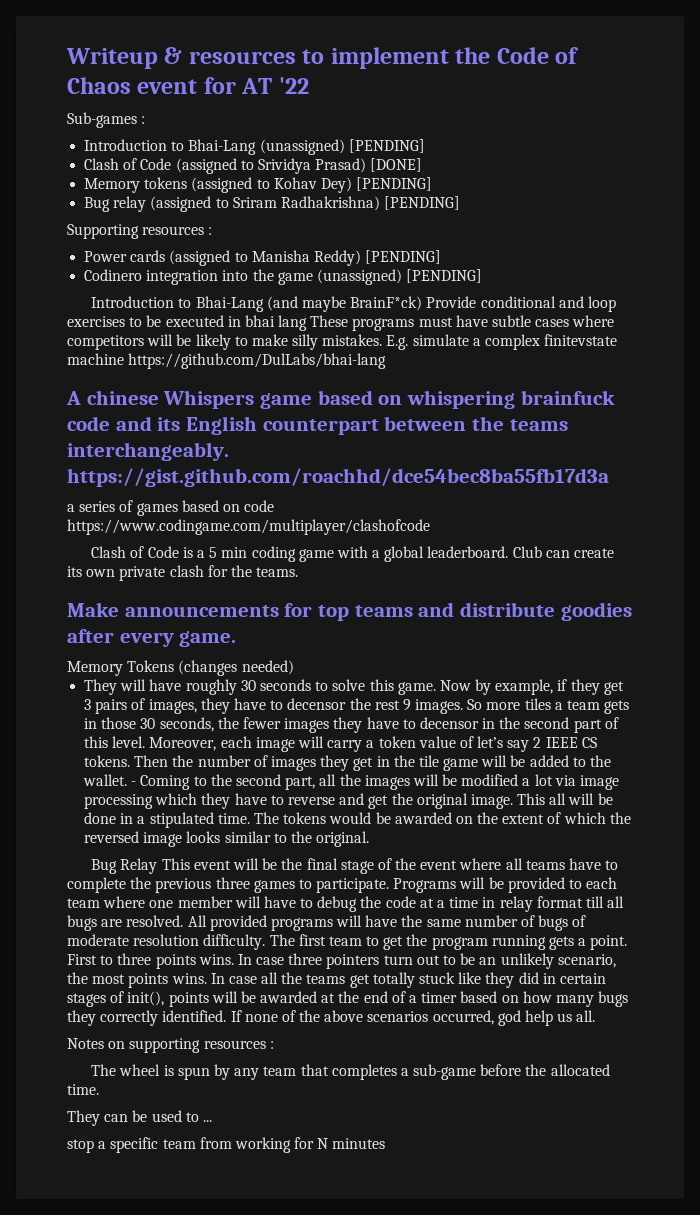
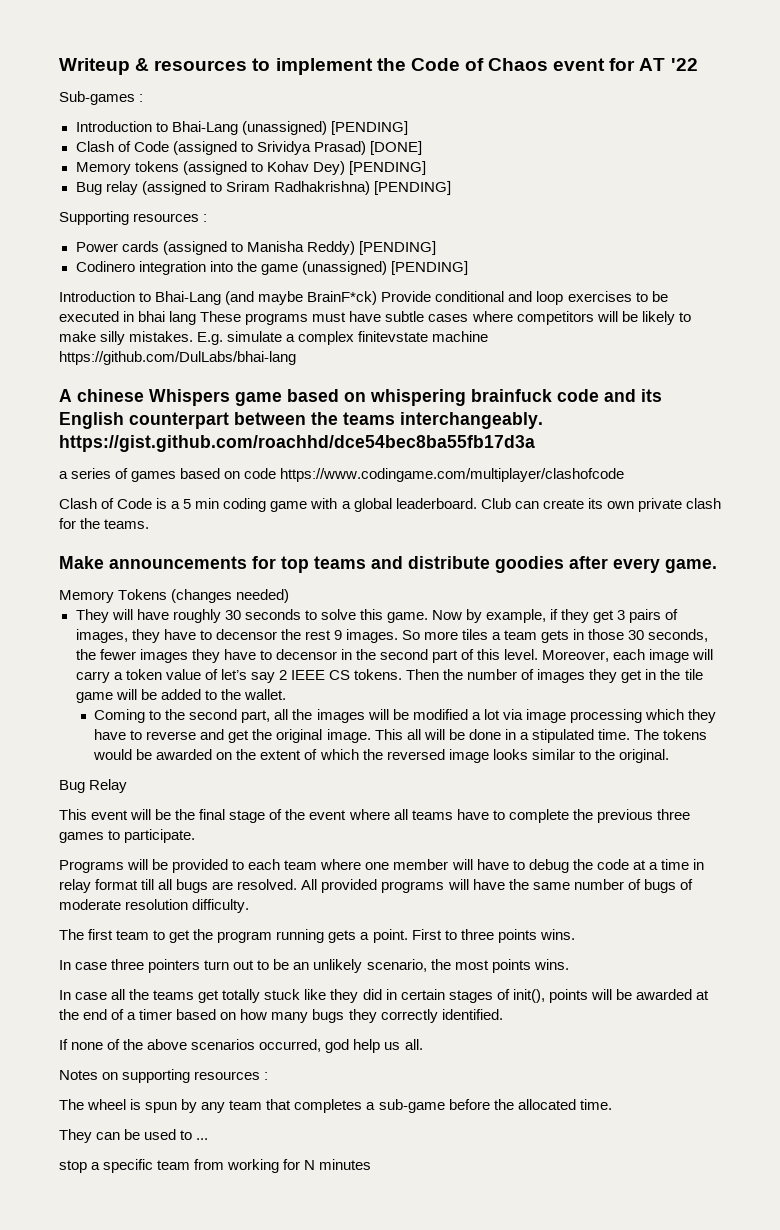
- Then the number of images they get in the tile game will be added to the wallet. - Coming to the second part, all the images will be modified a lot via image processing which they have to reverse and get the original image.
+ Then the number of images they get in the tile game will be added to the wallet.
+ Coming to the second part, all the images will be modified a lot via image processing which they have to reverse and get the original image.
- Bug Relay This event will be the final stage of the event where all teams have to complete the previous three games to participate. Programs will be provided to each team where one member will have to debug the code at a time in relay format till all bugs are resolved.
+ Bug Relay
+ This event will be the final stage of the event where all teams have to complete the previous three games to participate.
+ Programs will be provided to each team where one member will have to debug the code at a time in relay format till all bugs are resolved.
- All provided programs will have the same number of bugs of moderate resolution difficulty. The first team to get the program running gets a point.
+ All provided programs will have the same number of bugs of moderate resolution difficulty.
+ The first team to get the program running gets a point.
- First to three points wins. In case three pointers turn out to be an unlikely scenario, the most points wins. In case all the teams get totally stuck like they did in certain stages of init(), points will be awarded at the end of a timer based on how many bugs they correctly identified. If none of the above scenarios occurred, god help us all.
+ First to three points wins.
+ In case three pointers turn out to be an unlikely scenario, the most points wins.
+ In case all the teams get totally stuck like they did in certain stages of init(), points will be awarded at the end of a timer based on how many bugs they correctly identified.
+ If none of the above scenarios occurred, god help us all.

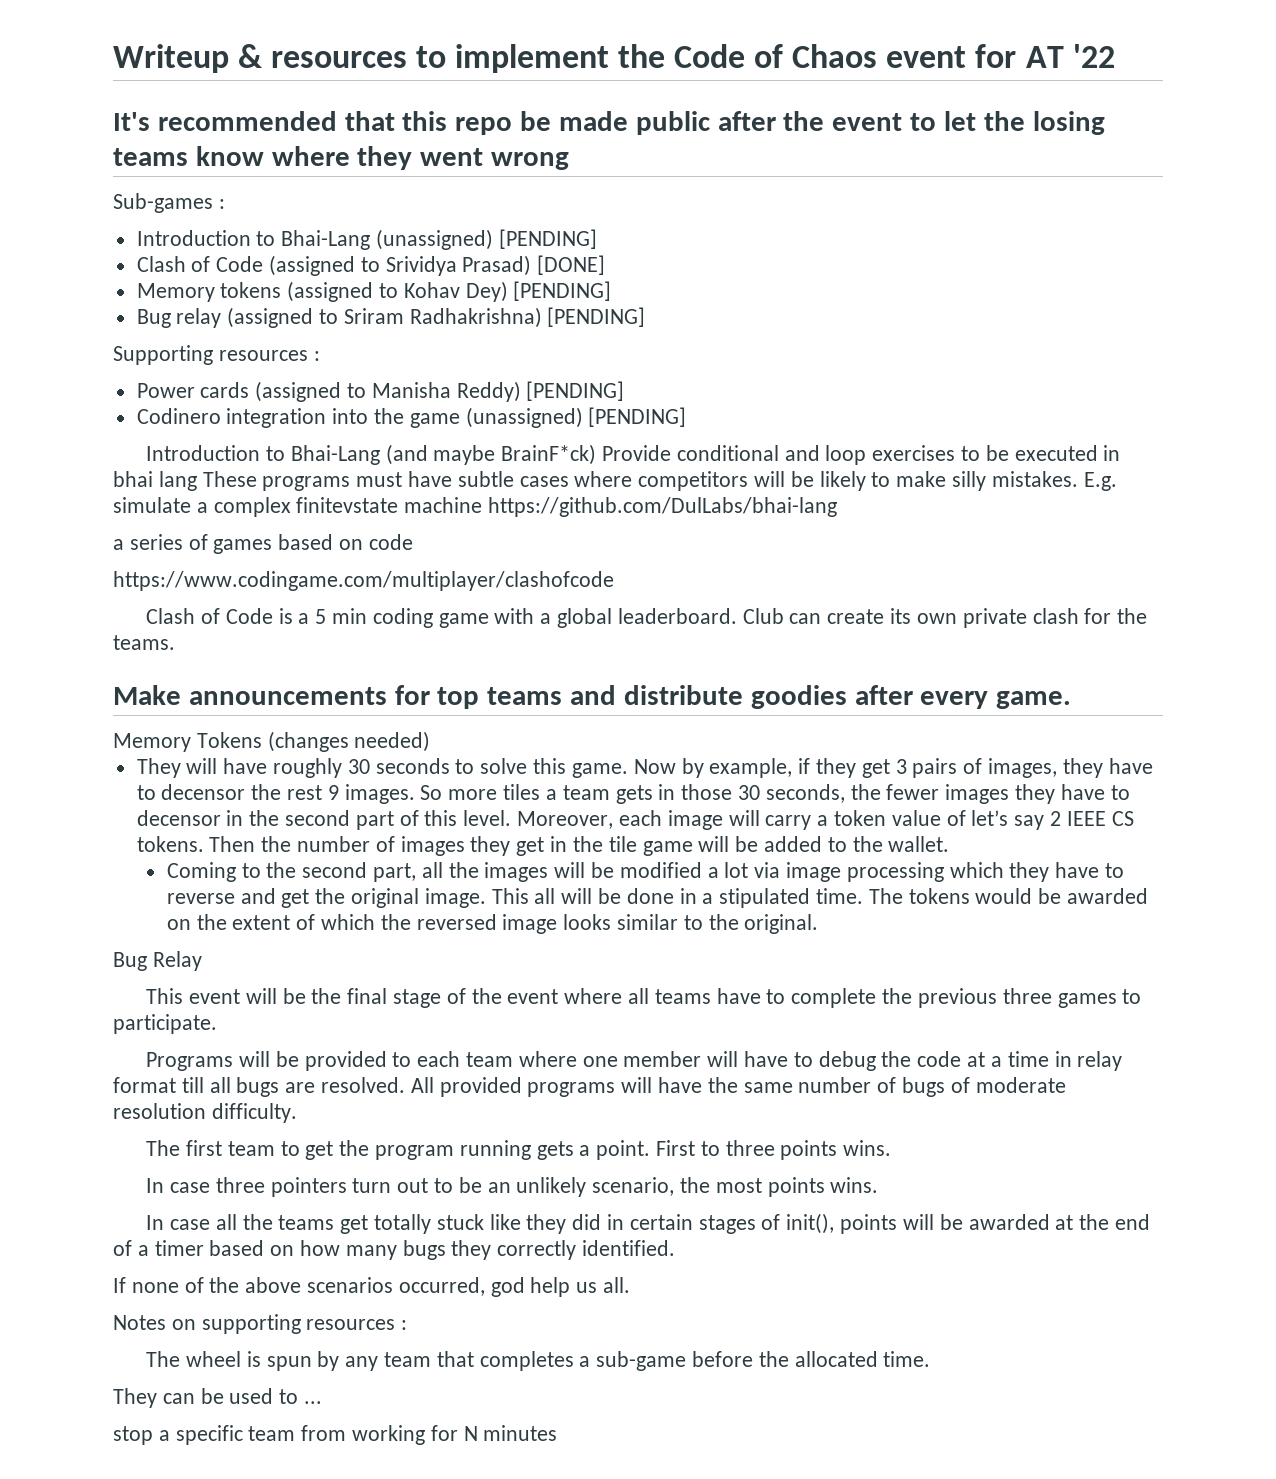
+ It's recommended that this repo be made public after the event to let the losing teams know where they went wrong
- A chinese Whispers game based on whispering brainfuck code and its English counterpart between the teams interchangeably. https://gist.github.com/roachhd/dce54bec8ba55fb17d3a
- a series of games based on code https://www.codingame.com/multiplayer/clashofcode
+ a series of games based on code
+ https://www.codingame.com/multiplayer/clashofcode

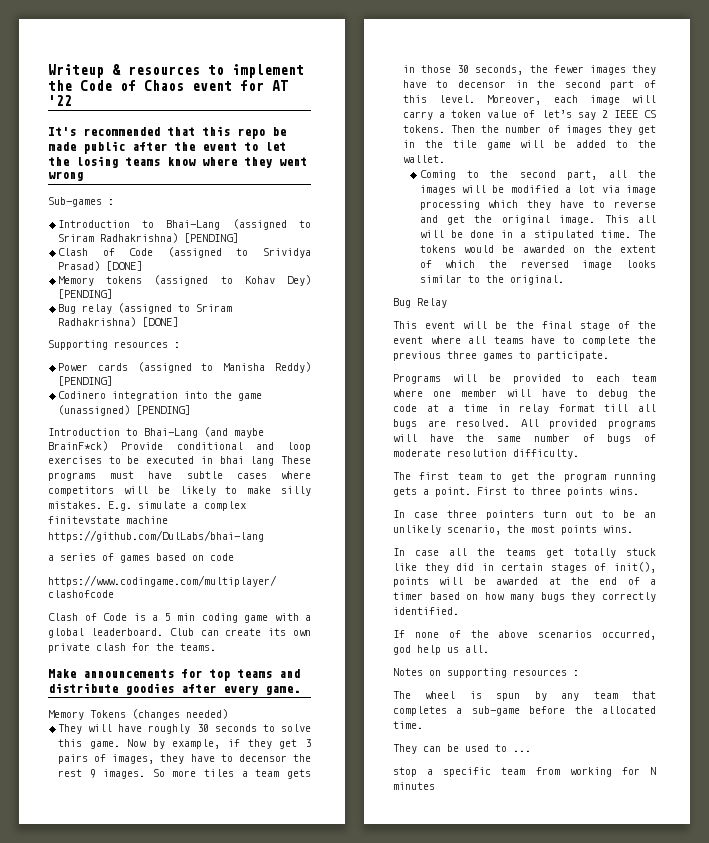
- Introduction to Bhai-Lang (unassigned) [PENDING]
+ Introduction to Bhai-Lang (assigned to Sriram Radhakrishna) [PENDING]
- Bug relay (assigned to Sriram Radhakrishna) [PENDING]
+ Bug relay (assigned to Sriram Radhakrishna) [DONE]

